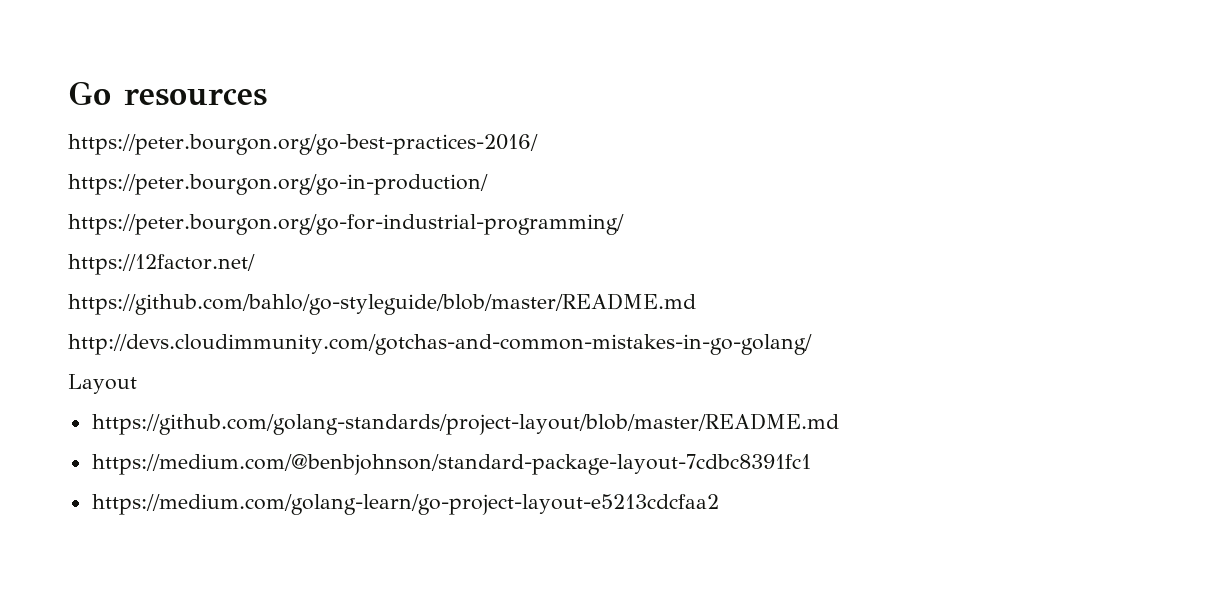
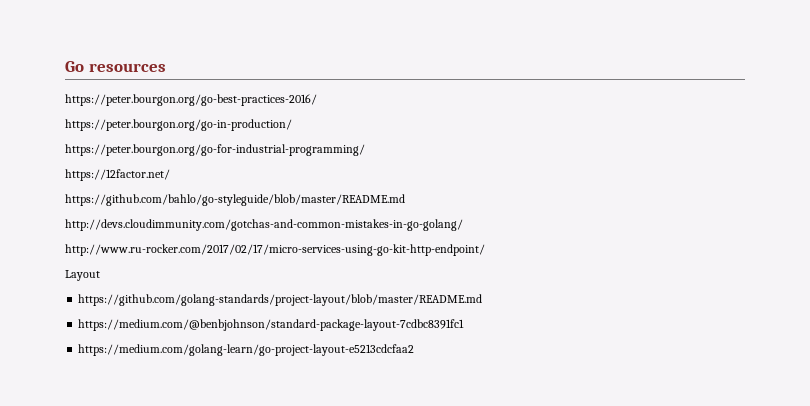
+ http://www.ru-rocker.com/2017/02/17/micro-services-using-go-kit-http-endpoint/

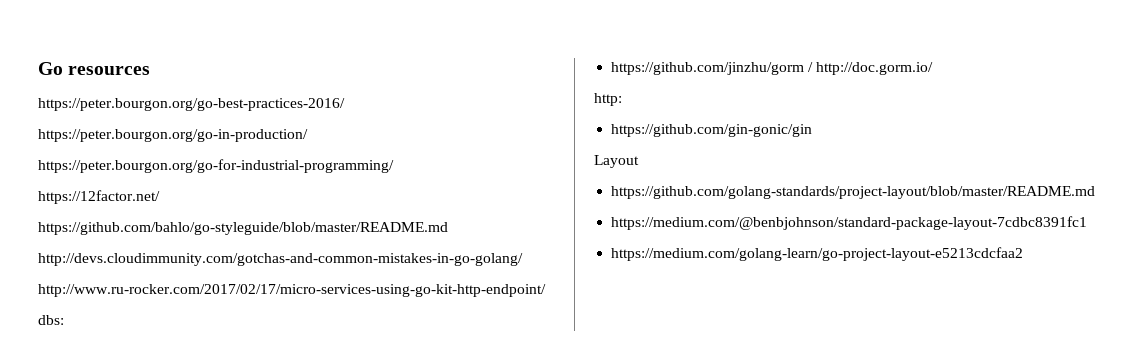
+ dbs:
+ https://github.com/jinzhu/gorm / http://doc.gorm.io/
+ http:
+ https://github.com/gin-gonic/gin

